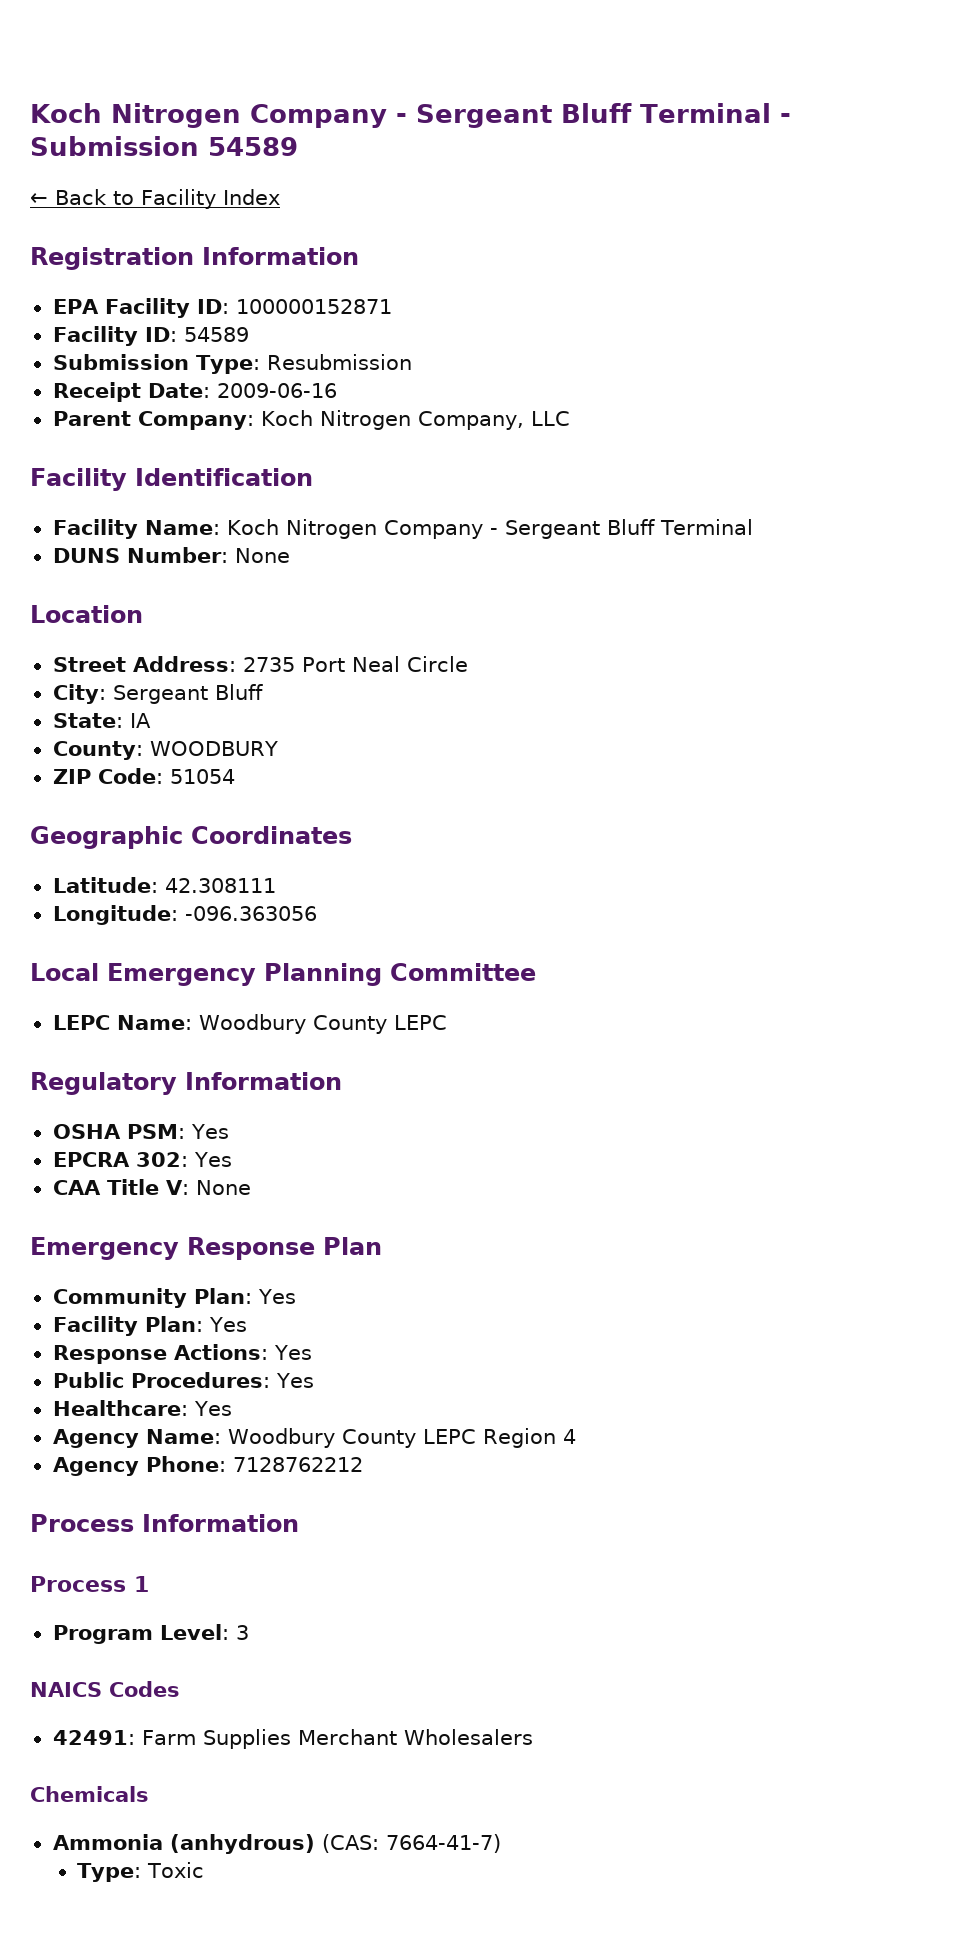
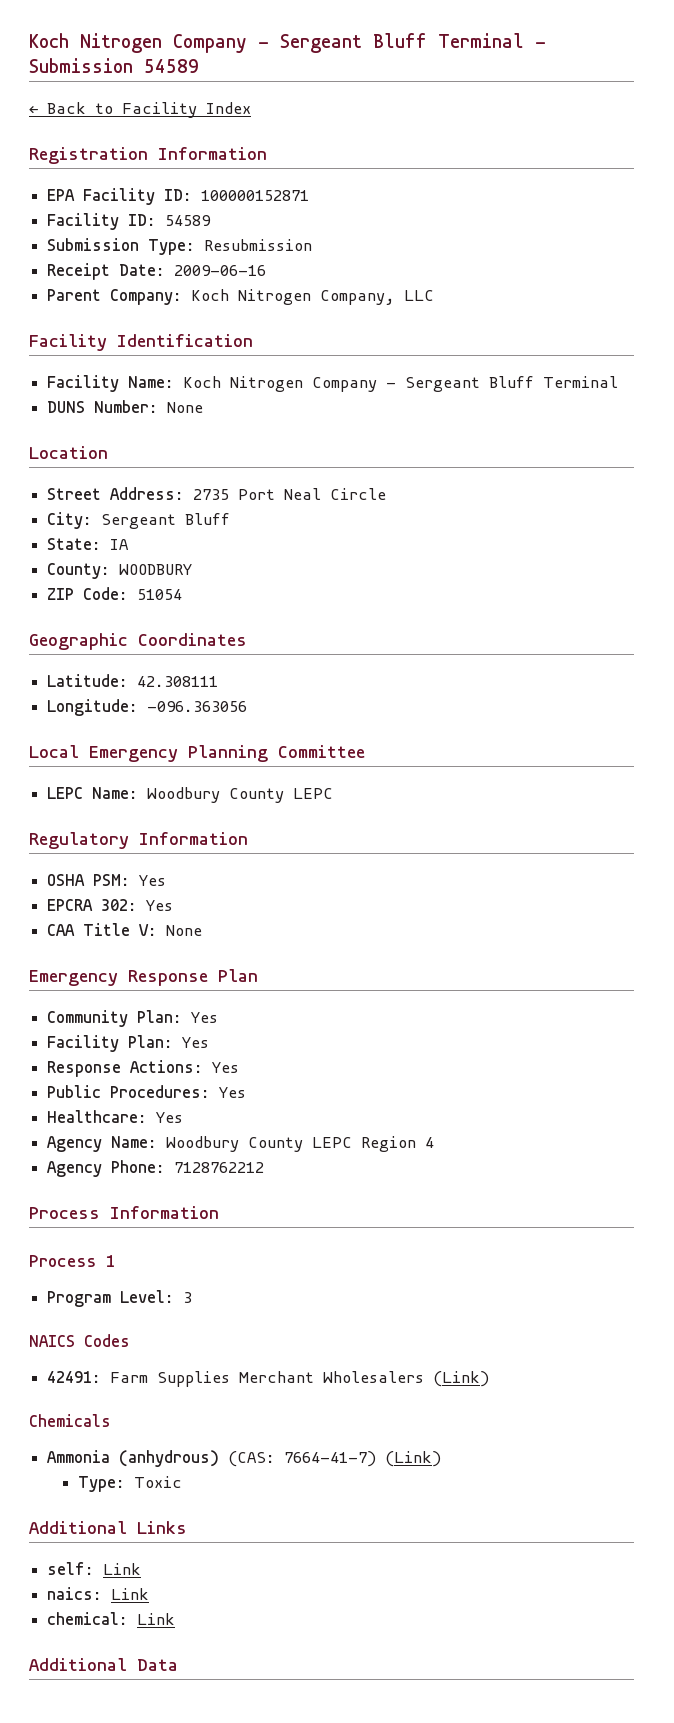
- 42491: Farm Supplies Merchant Wholesalers
+ 42491: Farm Supplies Merchant Wholesalers (Link)
- Ammonia (anhydrous) (CAS: 7664-41-7)
+ Ammonia (anhydrous) (CAS: 7664-41-7) (Link)
+ Additional Links
+ self: Link
+ naics: Link
+ chemical: Link
+ Additional Data

